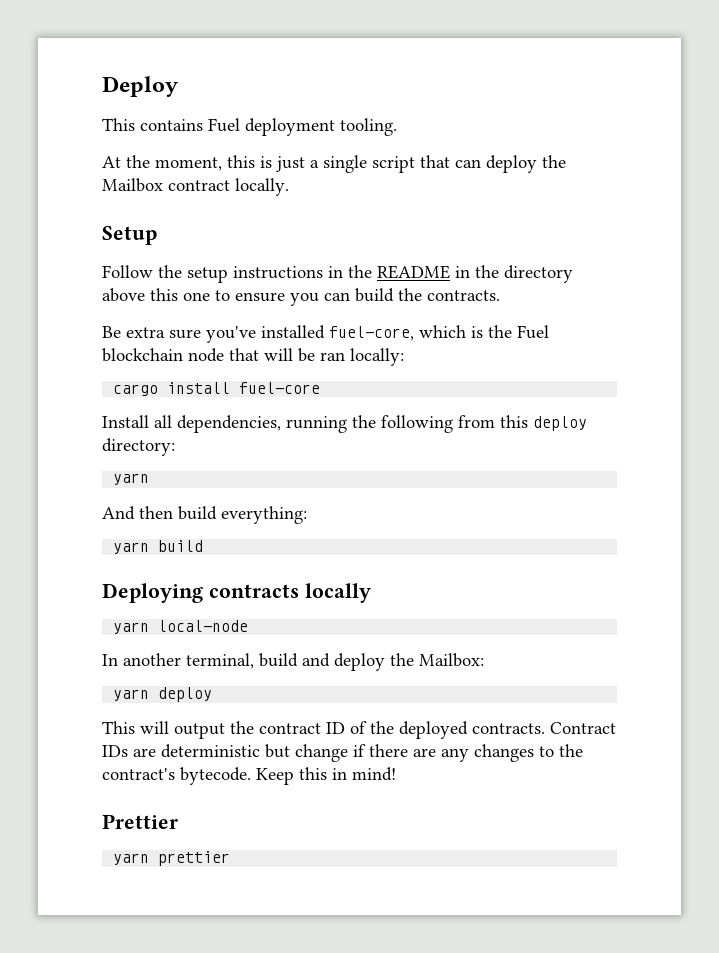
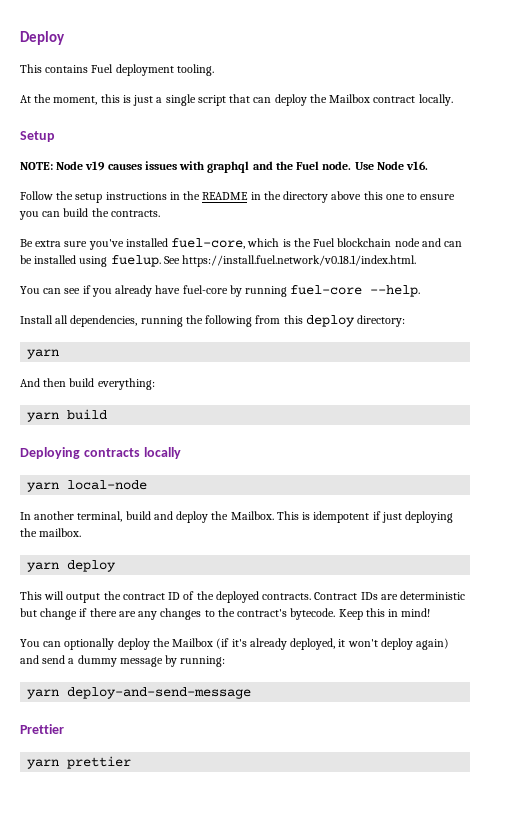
+ NOTE: Node v19 causes issues with graphql and the Fuel node. Use Node v16.
- Be extra sure you've installed fuel-core, which is the Fuel blockchain node that will be ran locally:
- cargo install fuel-core
+ Be extra sure you've installed fuel-core, which is the Fuel blockchain node and can be installed using fuelup. See https://install.fuel.network/v0.18.1/index.html.
+ You can see if you already have fuel-core by running fuel-core --help.
- In another terminal, build and deploy the Mailbox:
+ In another terminal, build and deploy the Mailbox. This is idempotent if just deploying the mailbox.
+ You can optionally deploy the Mailbox (if it's already deployed, it won't deploy again) and send a dummy message by running:
+ yarn deploy-and-send-message

